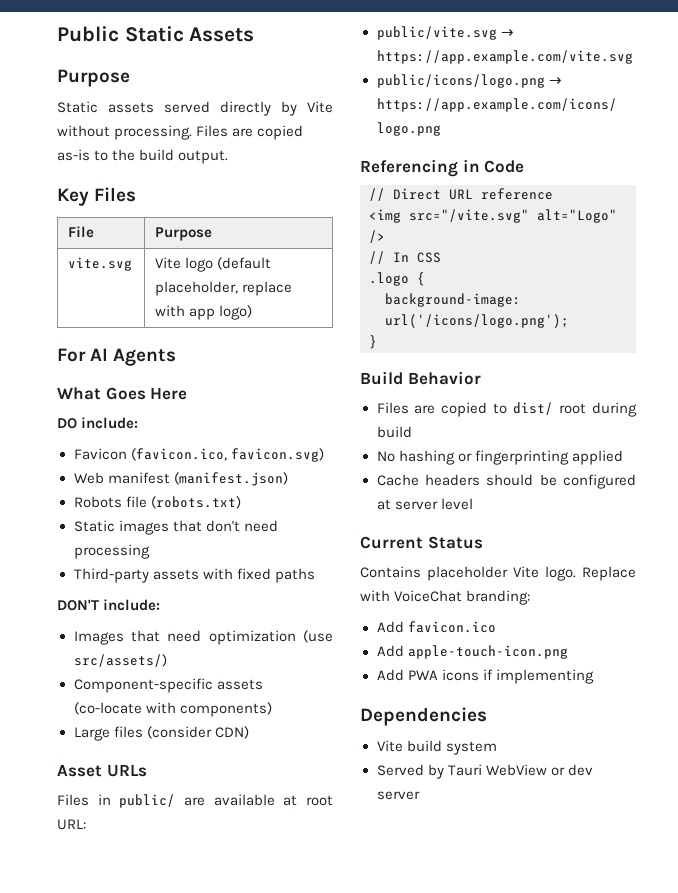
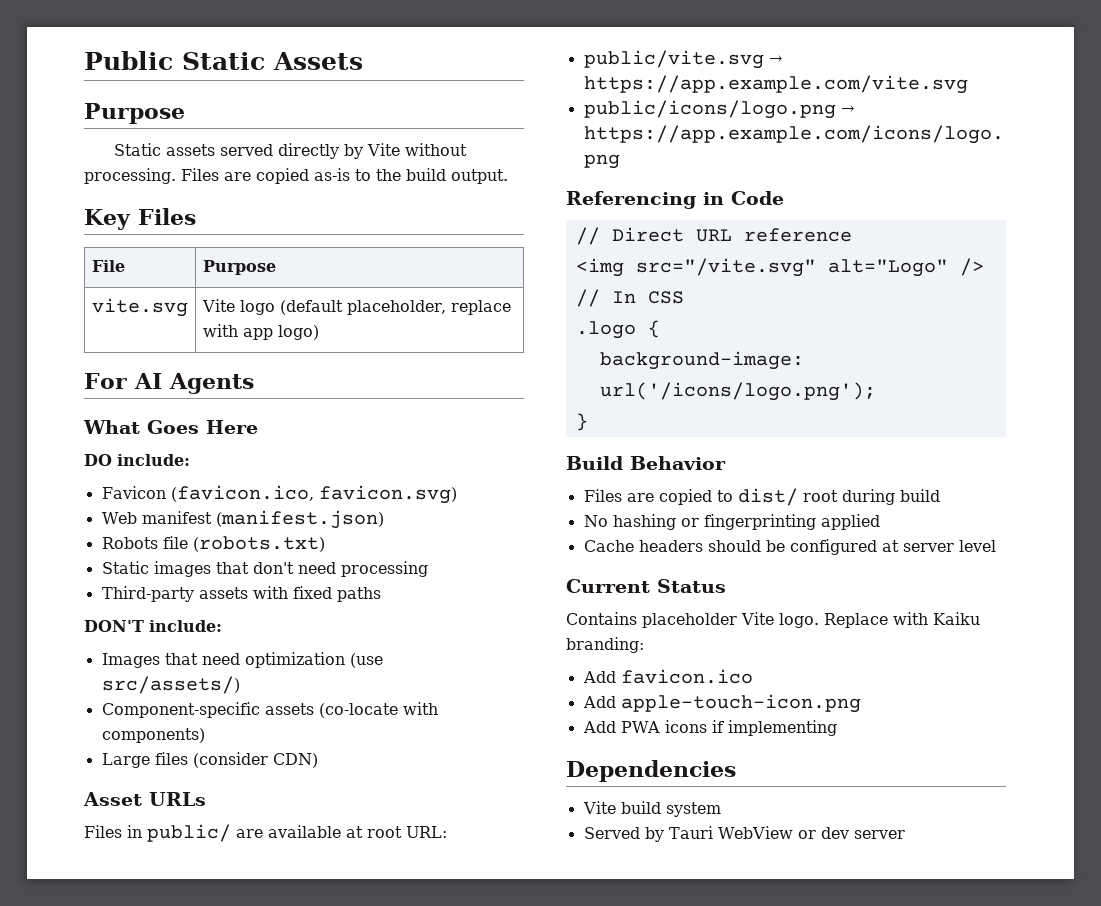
- Replace with VoiceChat branding:
+ Replace with Kaiku branding:

